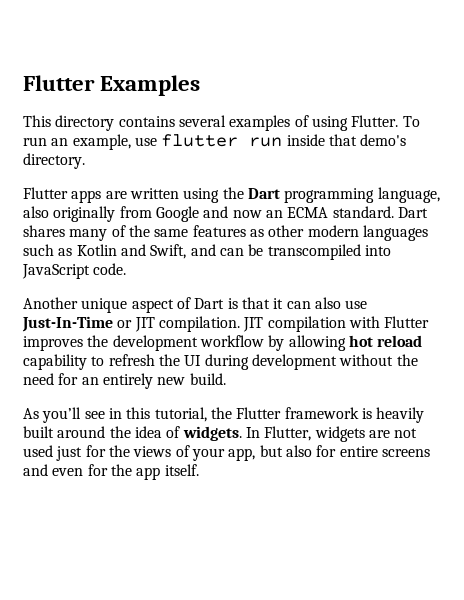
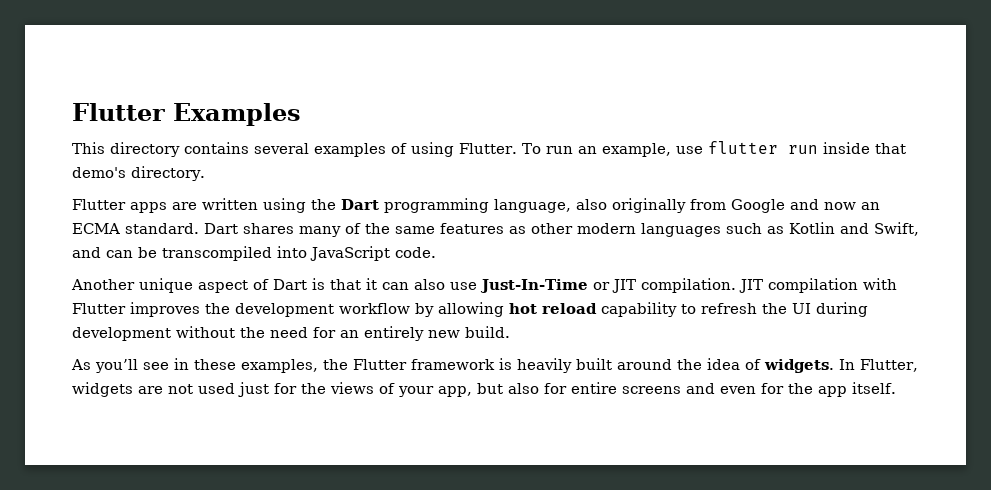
- As you’ll see in this tutorial, the Flutter framework is heavily built around the idea of widgets.
+ As you’ll see in these examples, the Flutter framework is heavily built around the idea of widgets.

